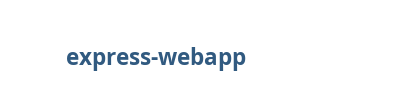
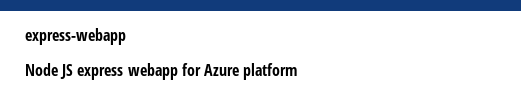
+ Node JS express webapp for Azure platform

